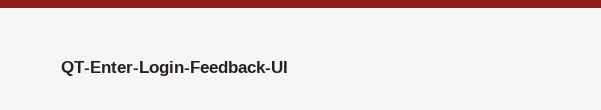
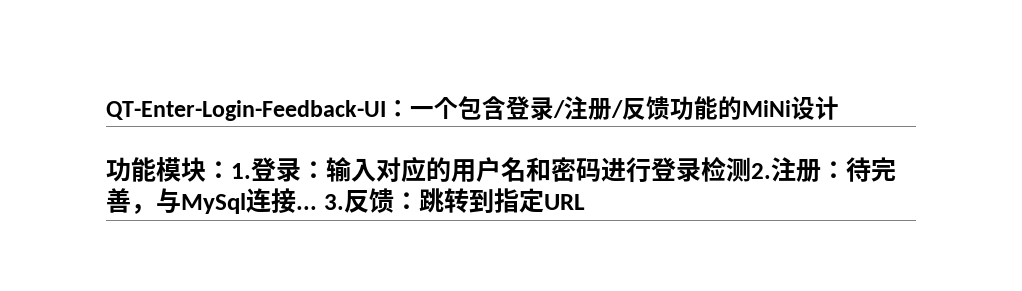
- QT-Enter-Login-Feedback-UI
+ QT-Enter-Login-Feedback-UI：一个包含登录/注册/反馈功能的MiNi设计
+ 功能模块：1.登录：输入对应的用户名和密码进行登录检测2.注册：待完善，与MySql连接... 3.反馈：跳转到指定URL

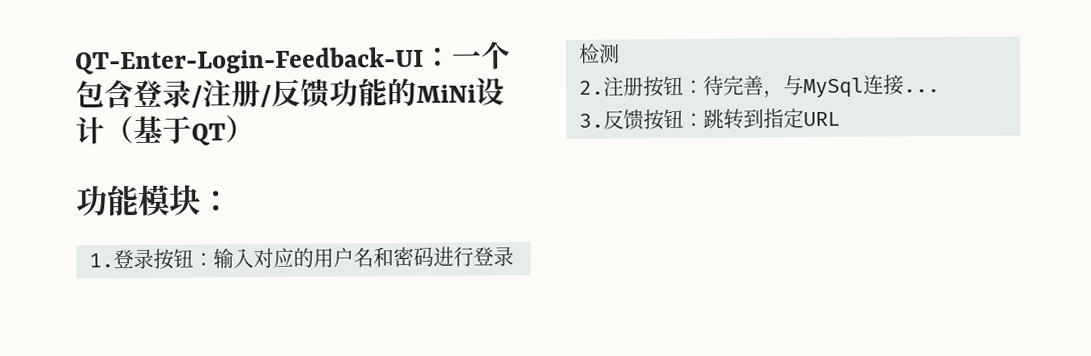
- QT-Enter-Login-Feedback-UI：一个包含登录/注册/反馈功能的MiNi设计
+ QT-Enter-Login-Feedback-UI：一个包含登录/注册/反馈功能的MiNi设计（基于QT）
- 功能模块：1.登录：输入对应的用户名和密码进行登录检测2.注册：待完善，与MySql连接... 3.反馈：跳转到指定URL
+ 功能模块：
+ 1.登录按钮：输入对应的用户名和密码进行登录检测
+ 2.注册按钮：待完善，与MySql连接...
+ 3.反馈按钮：跳转到指定URL

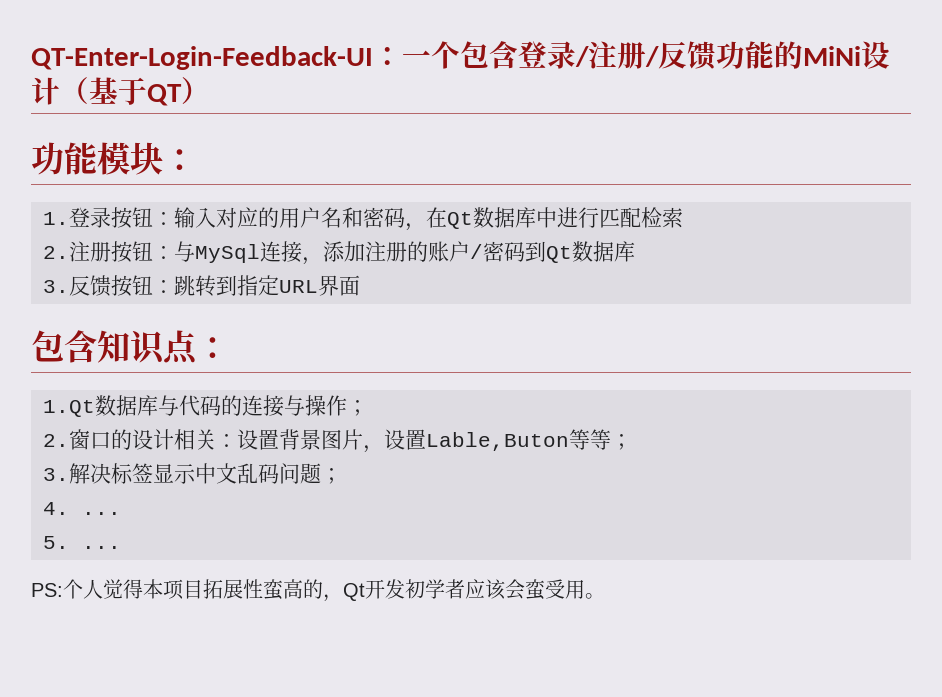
- 1.登录按钮：输入对应的用户名和密码进行登录检测
+ 1.登录按钮：输入对应的用户名和密码，在Qt数据库中进行匹配检索
- 2.注册按钮：待完善，与MySql连接...
+ 2.注册按钮：与MySql连接，添加注册的账户/密码到Qt数据库
- 3.反馈按钮：跳转到指定URL
+ 3.反馈按钮：跳转到指定URL界面
+ 包含知识点：
+ 1.Qt数据库与代码的连接与操作；
+ 2.窗口的设计相关：设置背景图片，设置Lable,Buton等等；
+ 3.解决标签显示中文乱码问题；
+ 4. ...
+ 5. ...
+ PS:个人觉得本项目拓展性蛮高的，Qt开发初学者应该会蛮受用。

